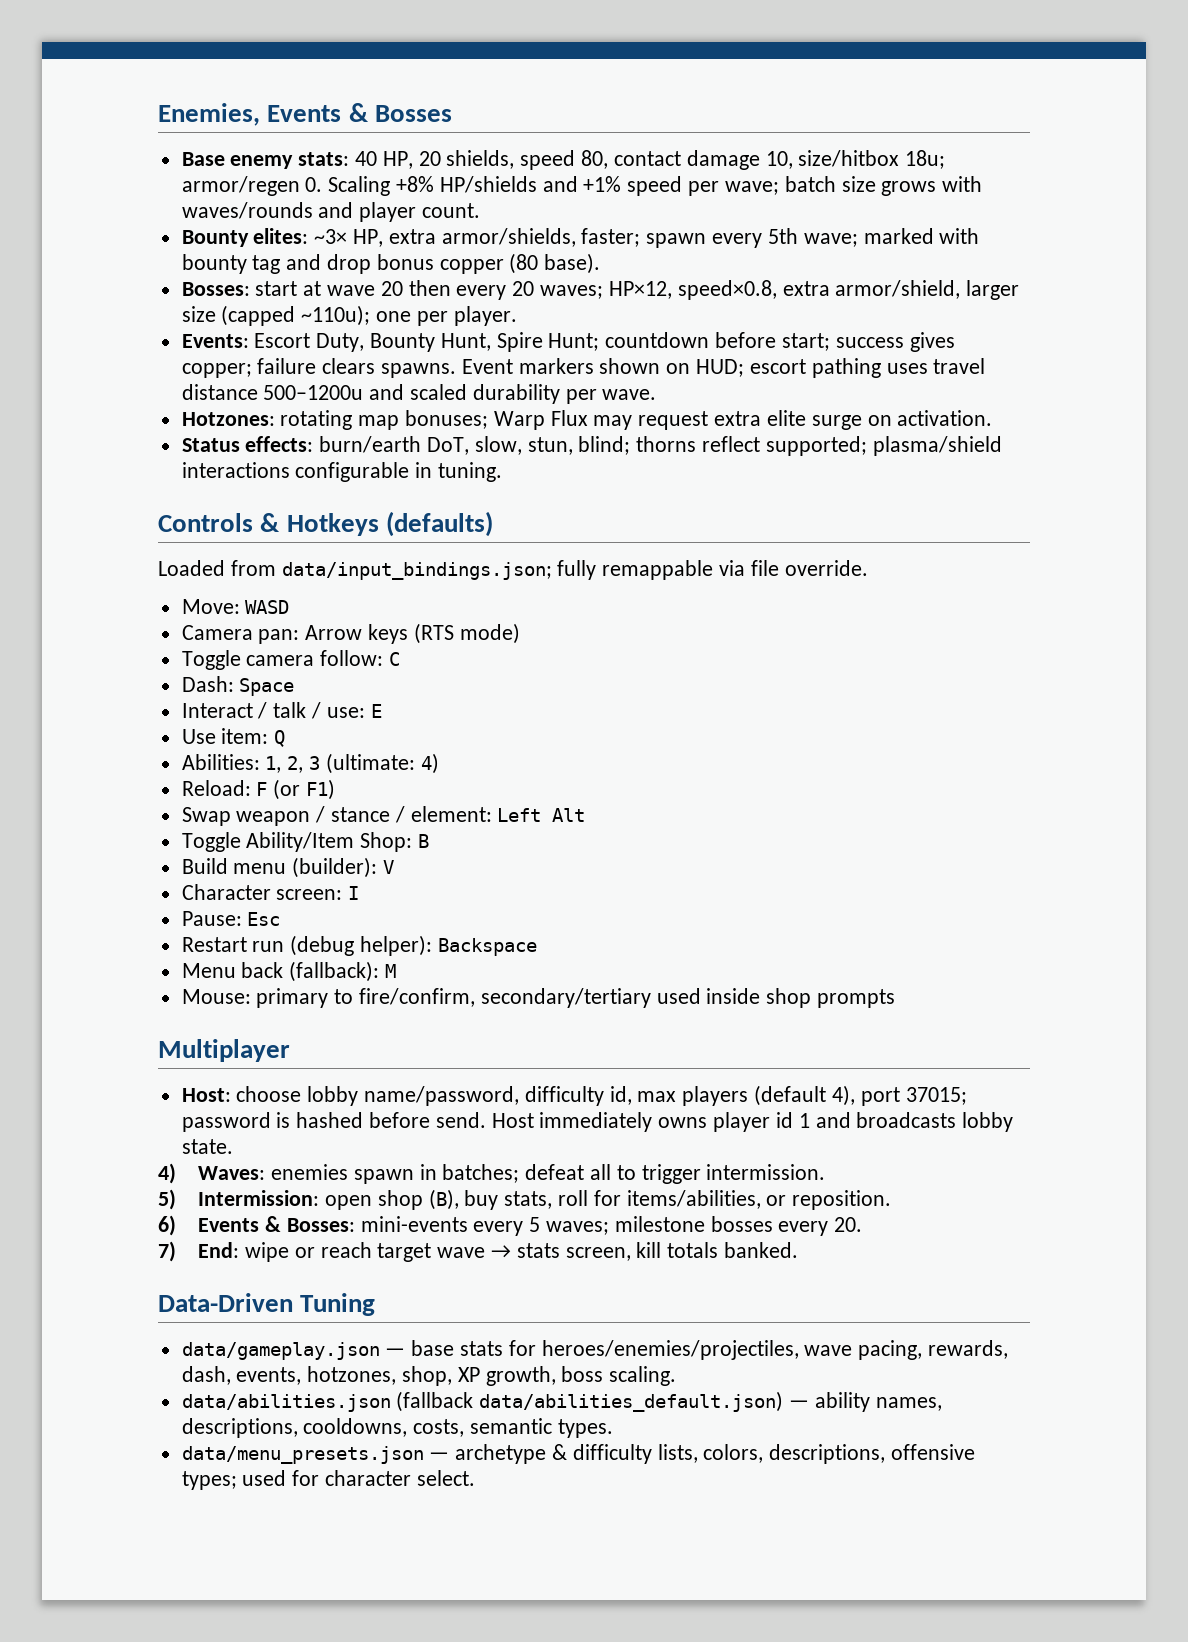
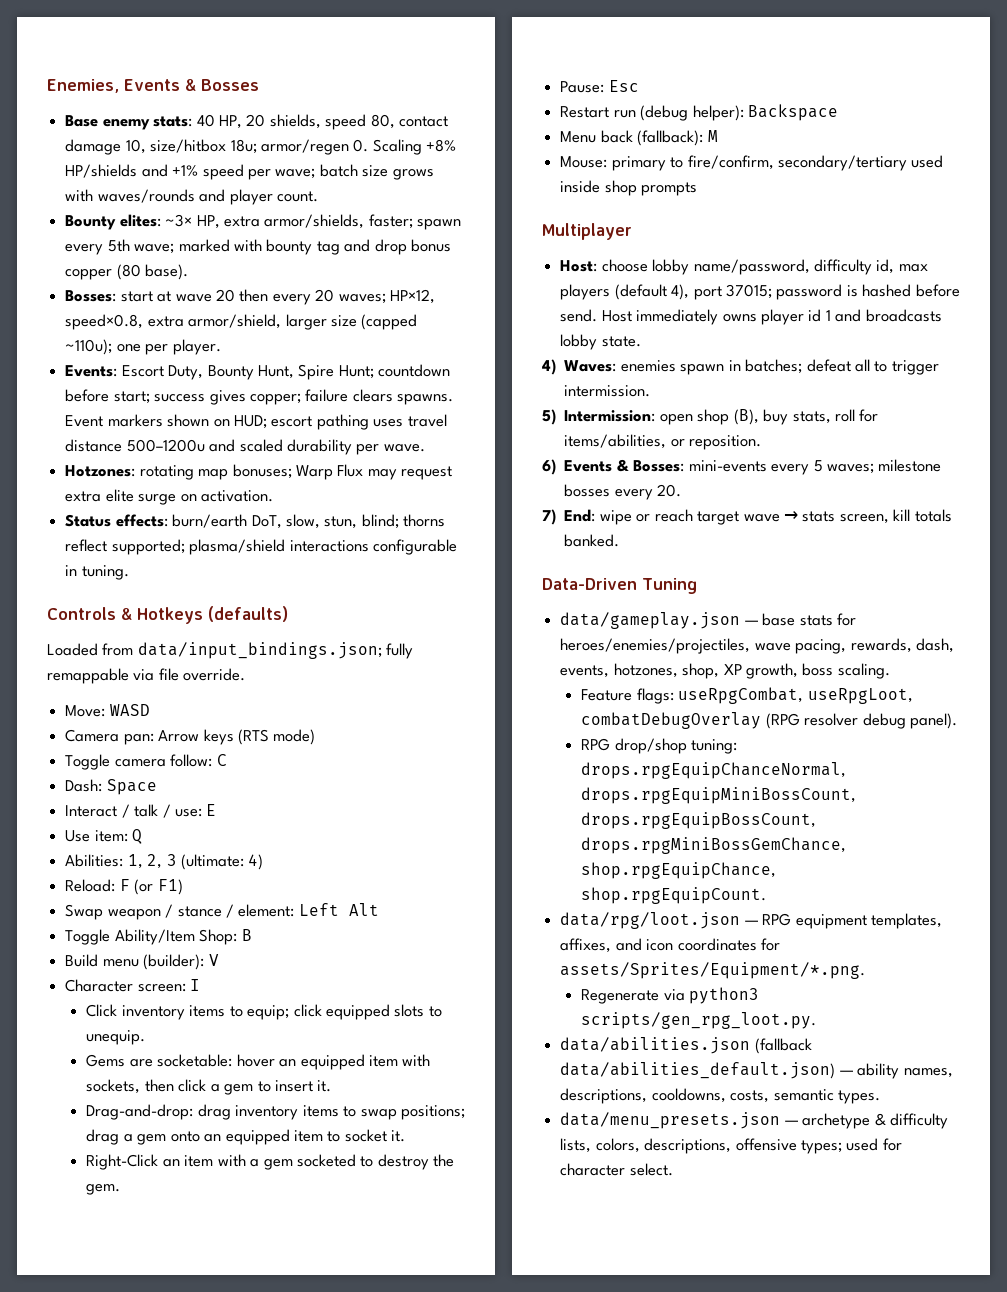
+ Click inventory items to equip; click equipped slots to unequip.
+ Gems are socketable: hover an equipped item with sockets, then click a gem to insert it.
+ Drag-and-drop: drag inventory items to swap positions; drag a gem onto an equipped item to socket it.
+ Right-Click an item with a gem socketed to destroy the gem.
+ Feature flags: useRpgCombat, useRpgLoot, combatDebugOverlay (RPG resolver debug panel).
+ RPG drop/shop tuning: drops.rpgEquipChanceNormal, drops.rpgEquipMiniBossCount, drops.rpgEquipBossCount, drops.rpgMiniBossGemChance, shop.rpgEquipChance, shop.rpgEquipCount.
+ data/rpg/loot.json — RPG equipment templates, affixes, and icon coordinates for assets/Sprites/Equipment/*.png.
+ Regenerate via python3 scripts/gen_rpg_loot.py.

